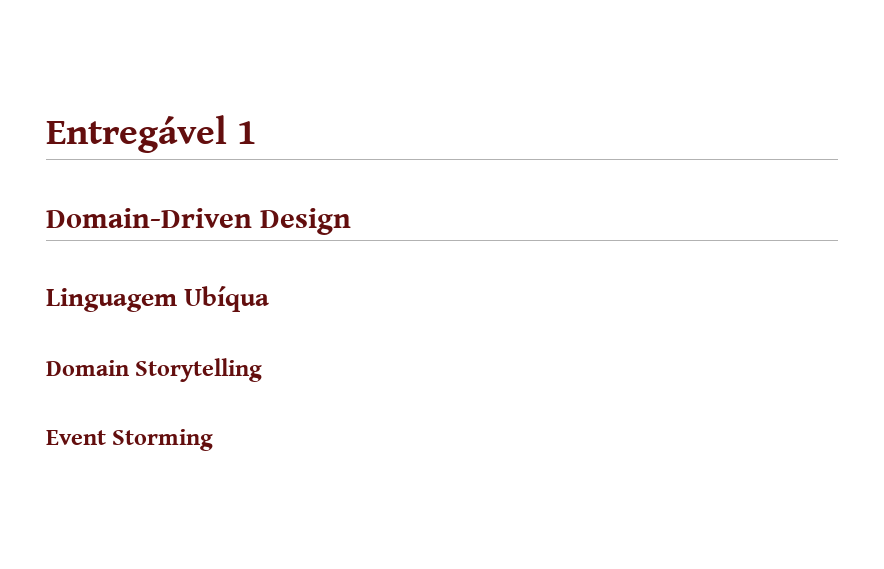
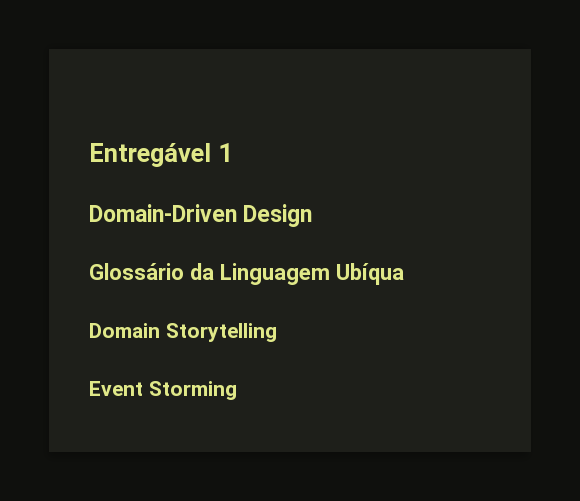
- Linguagem Ubíqua
+ Glossário da Linguagem Ubíqua

